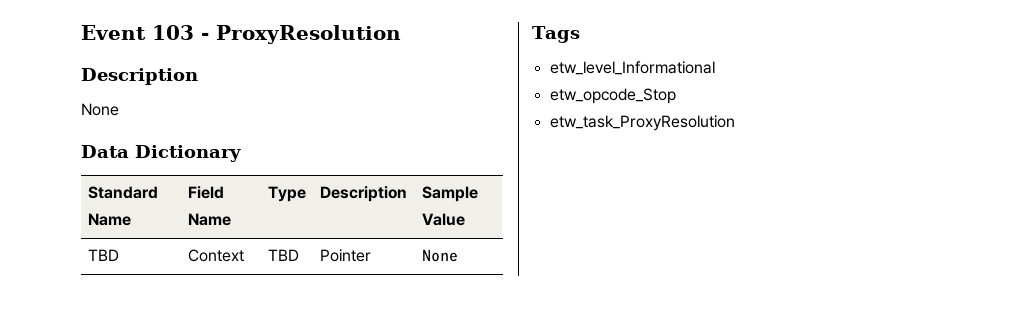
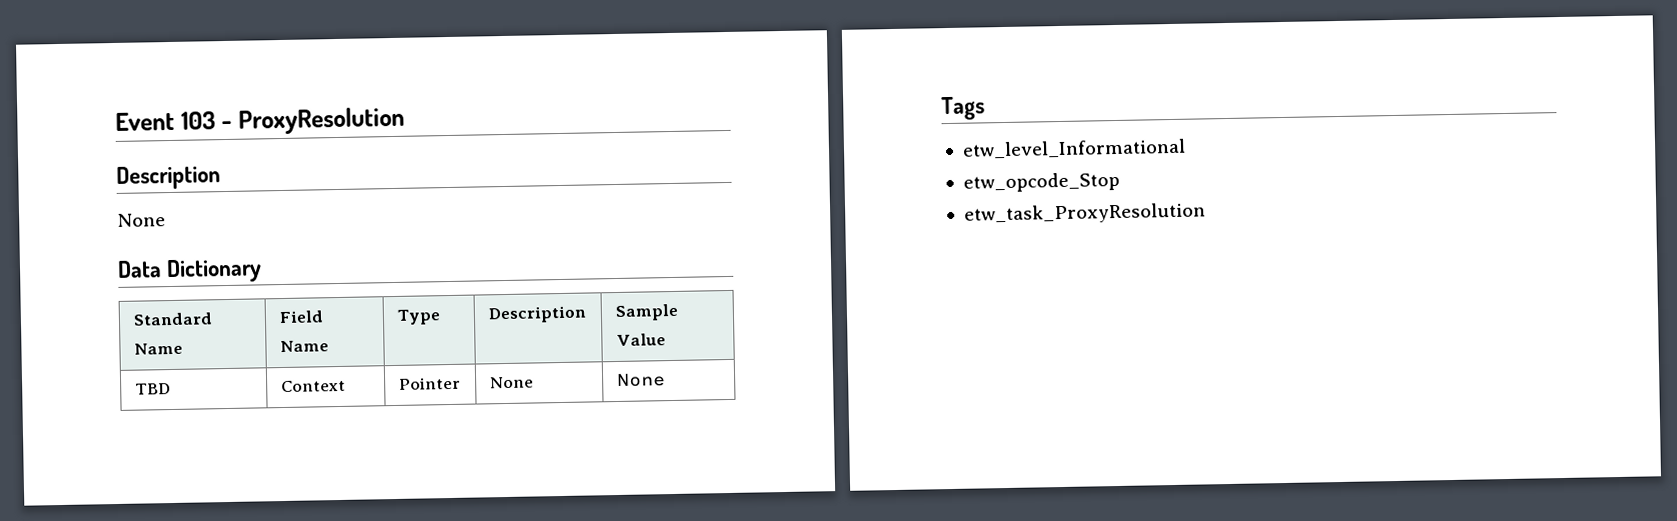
- TBD | Context | TBD | Pointer | None
+ TBD | Context | Pointer | None | None

